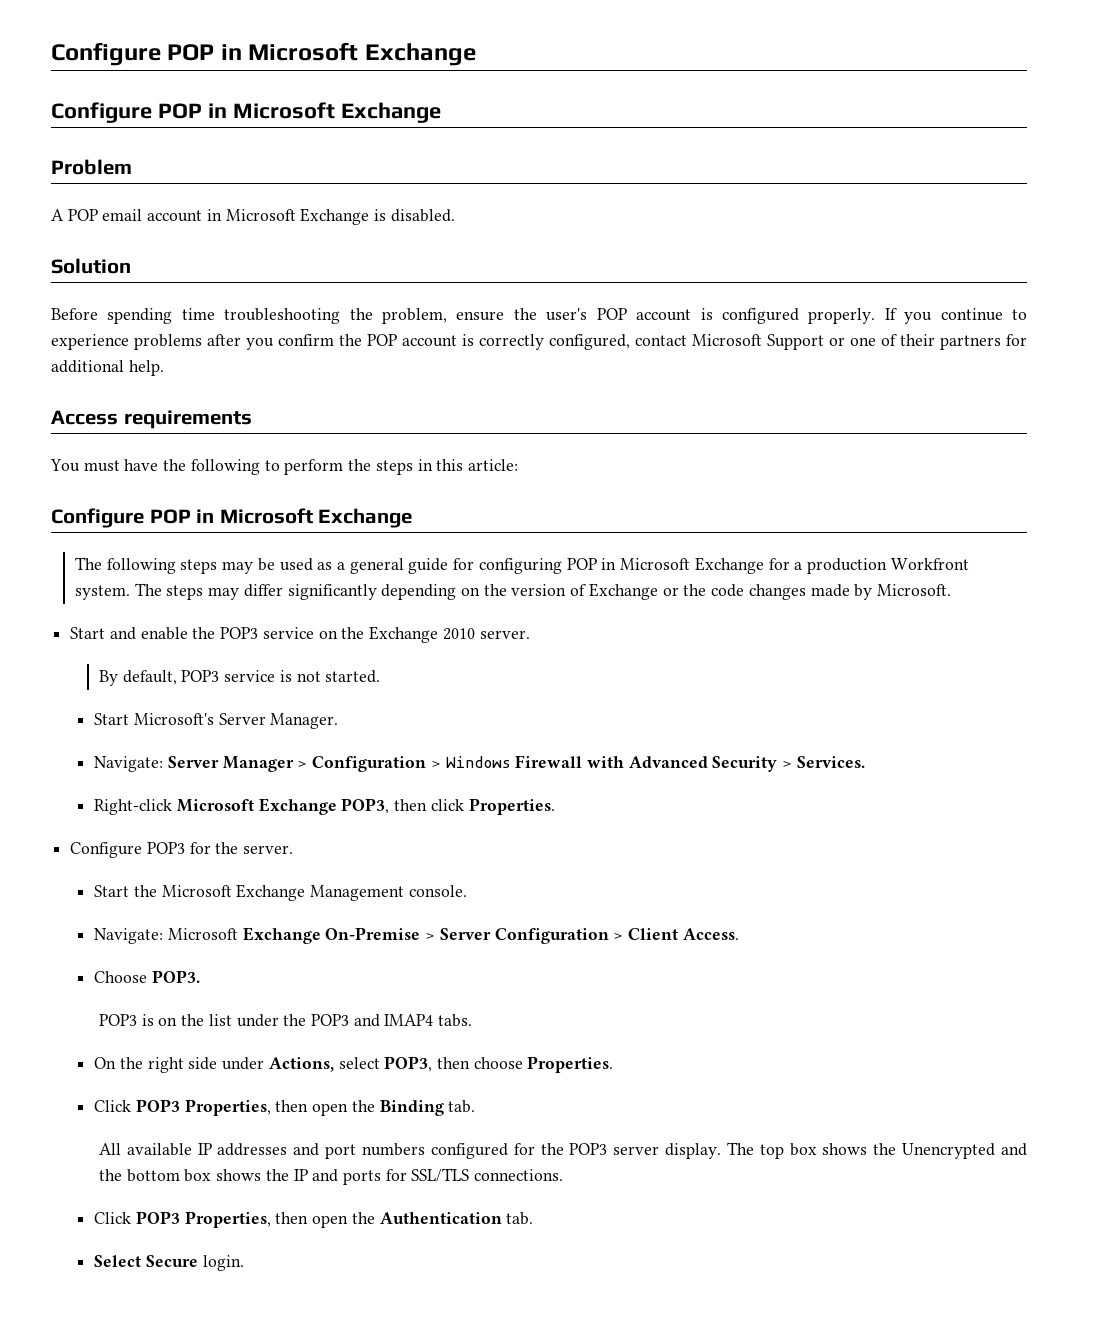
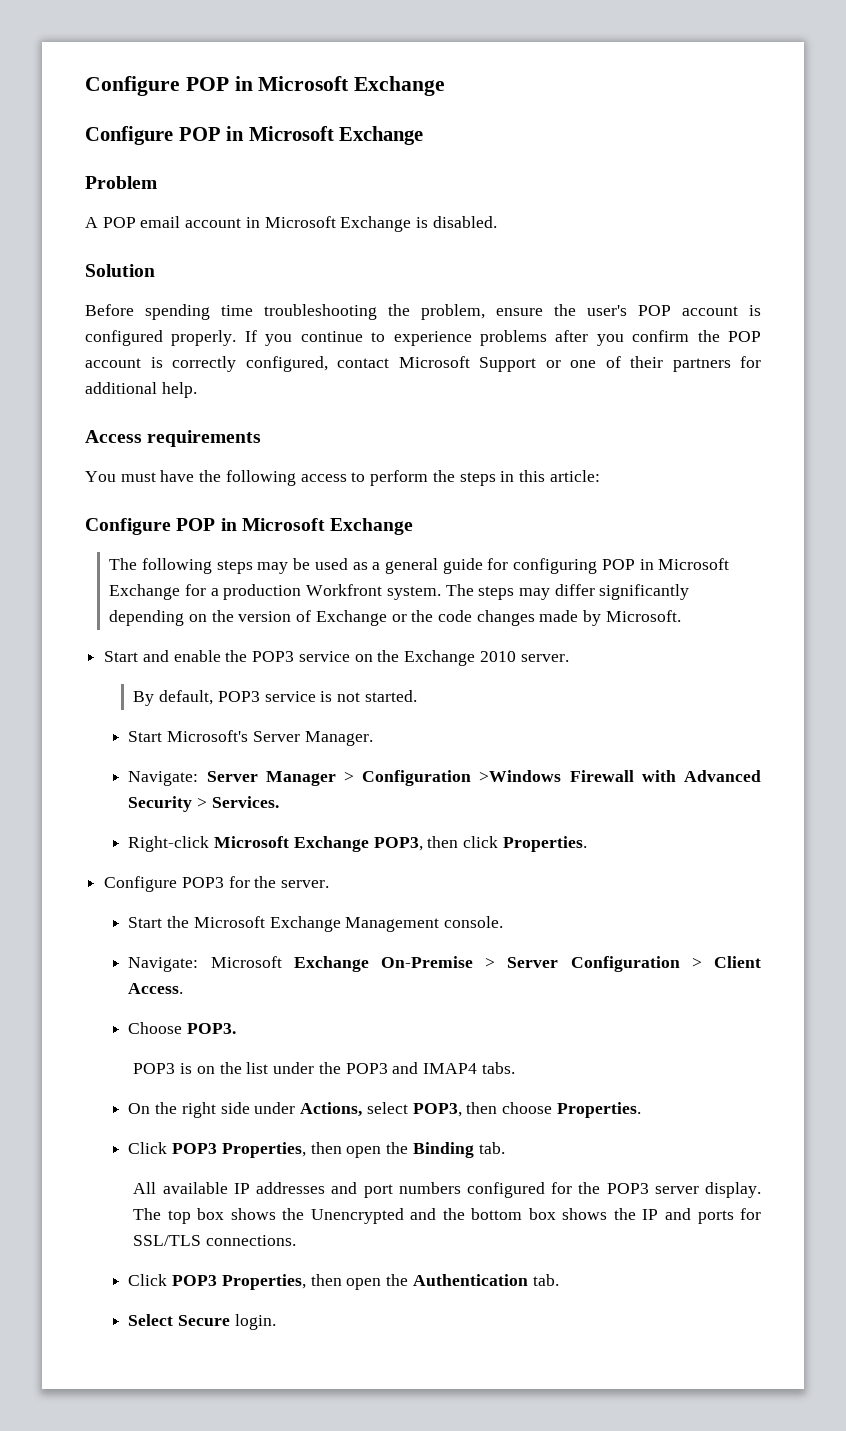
- You must have the following to perform the steps in this article:
+ You must have the following access to perform the steps in this article:
- Navigate: Server Manager > Configuration > Windows Firewall with Advanced Security > Services.
+ Navigate: Server Manager > Configuration >Windows Firewall with Advanced Security > Services.

